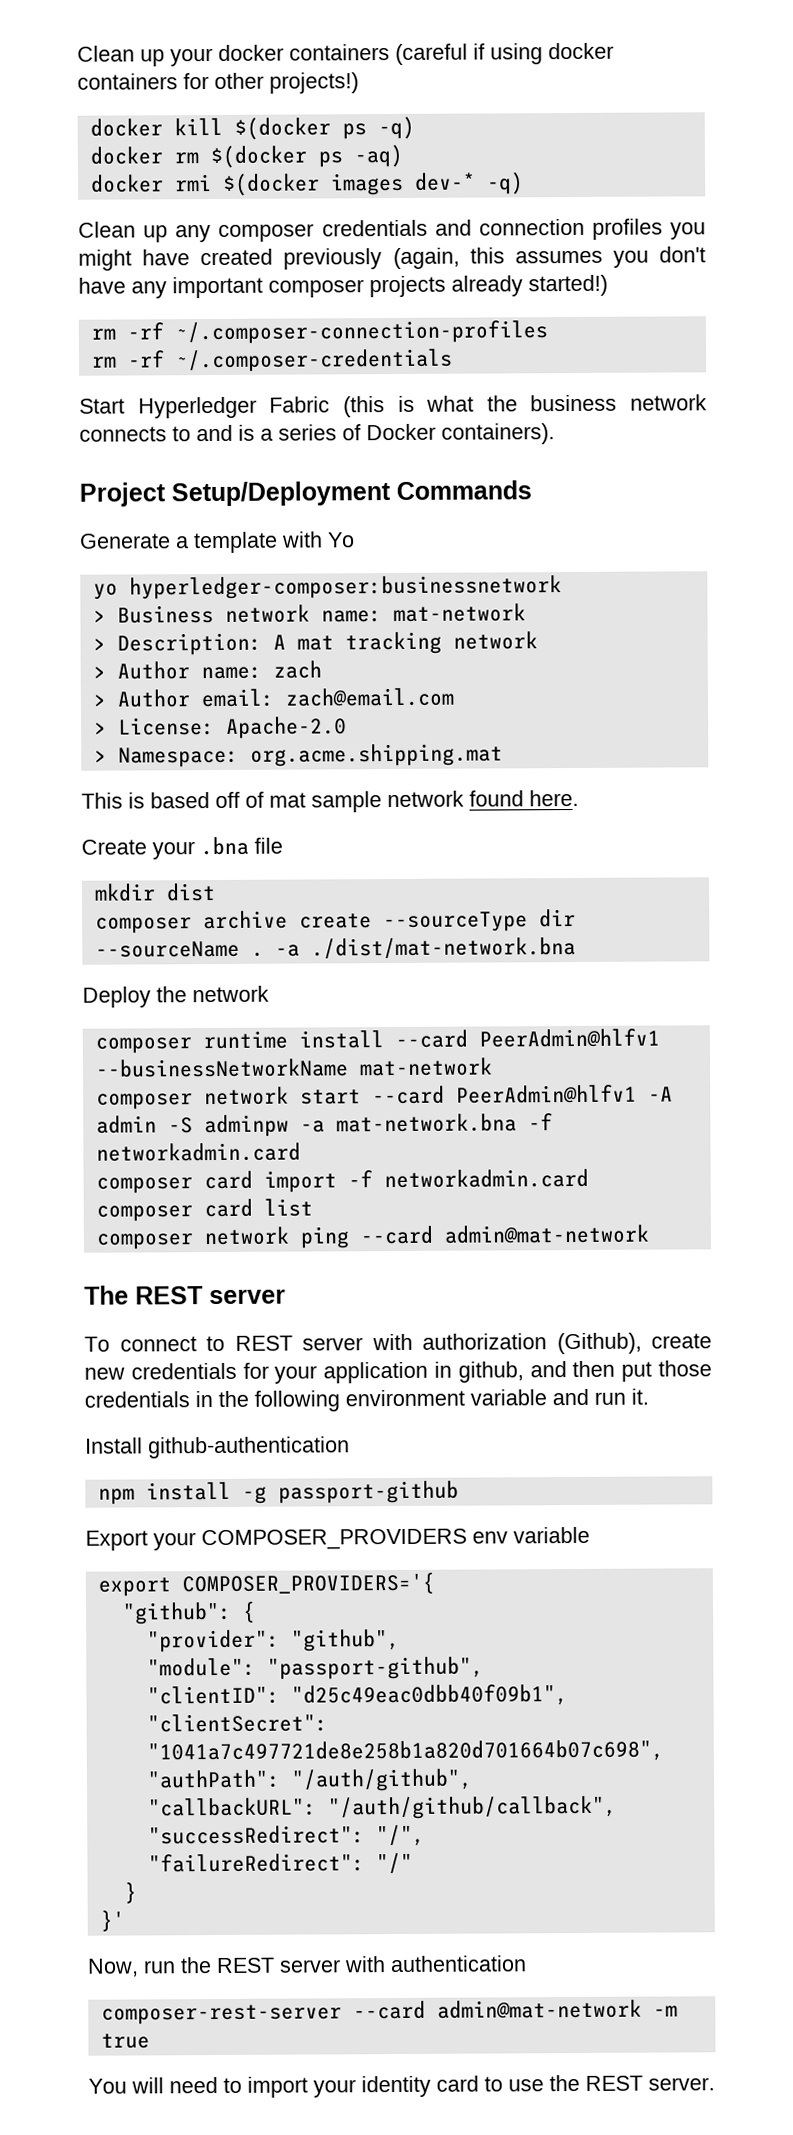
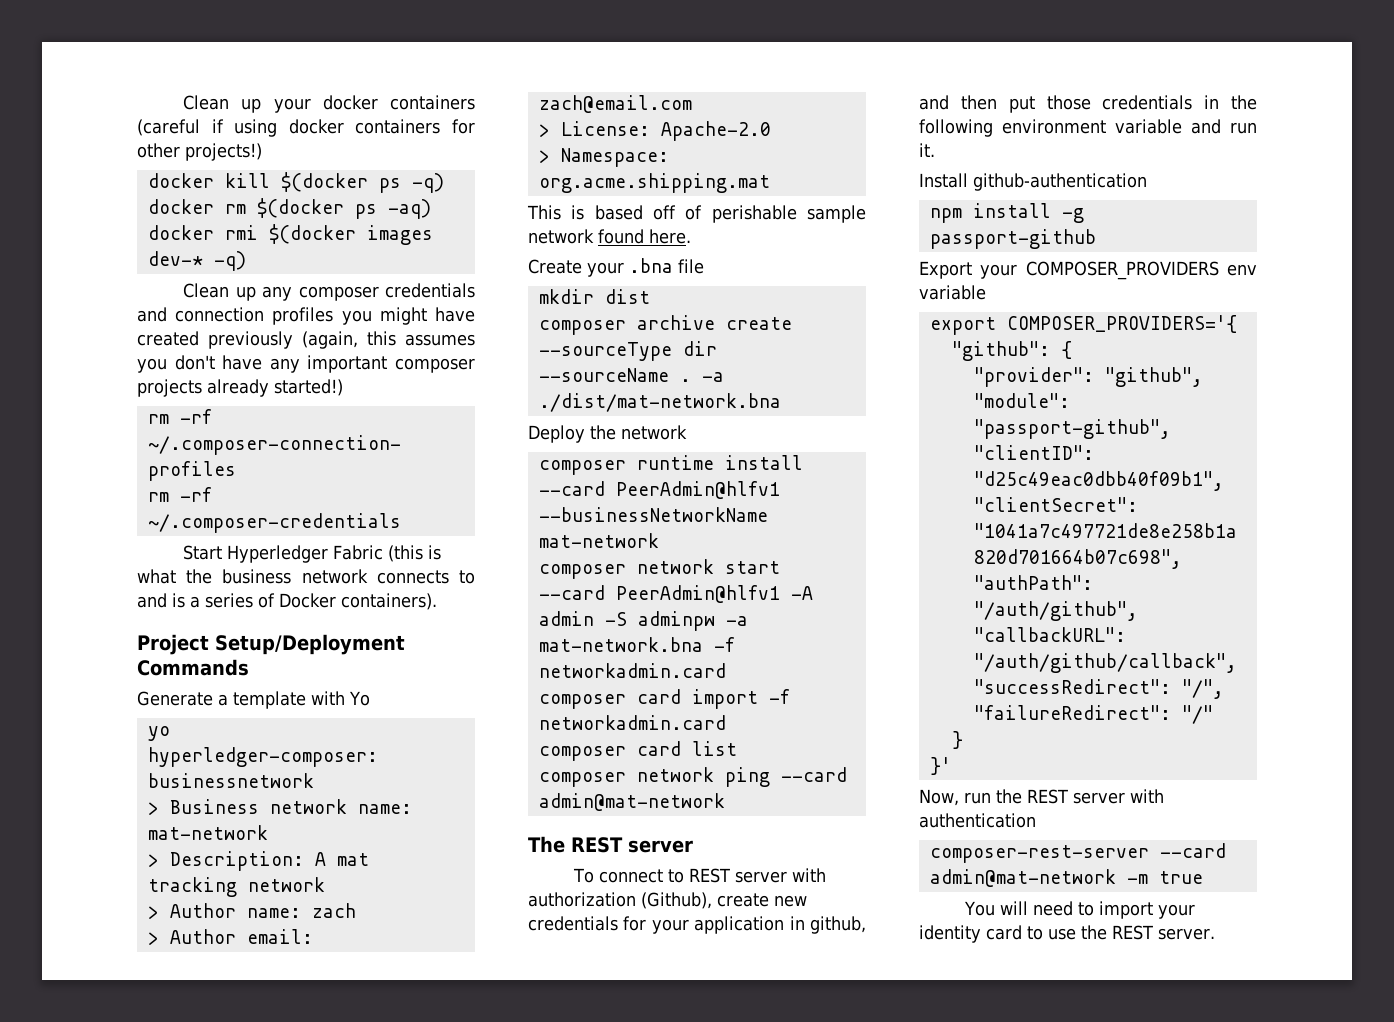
- This is based off of mat sample network found here.
+ This is based off of perishable sample network found here.

